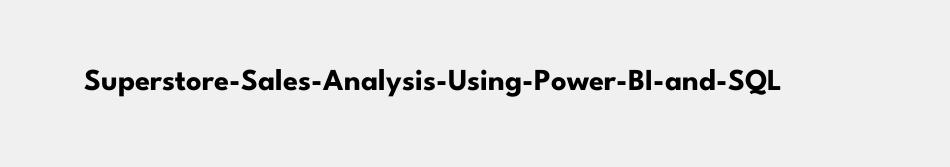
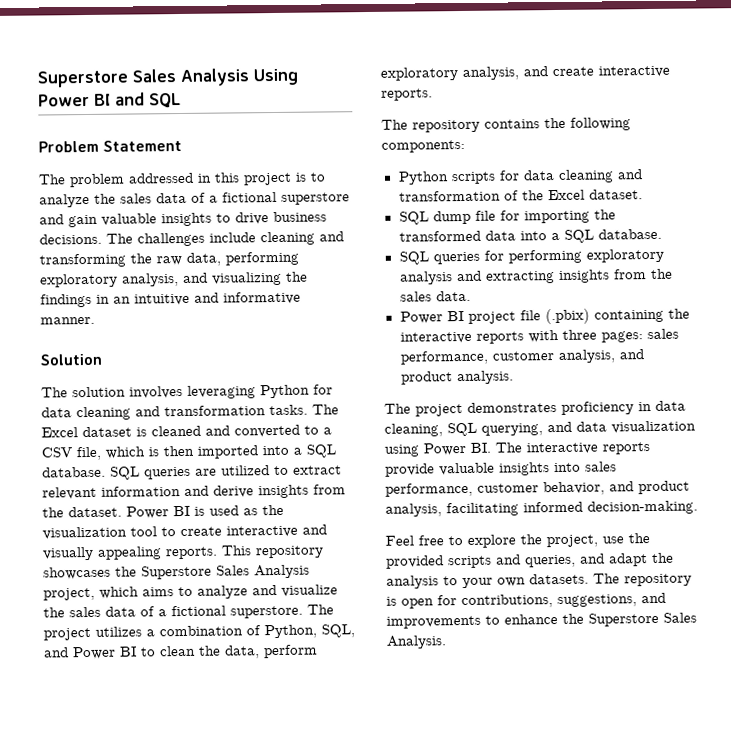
- Superstore-Sales-Analysis-Using-Power-BI-and-SQL
+ Superstore Sales Analysis Using Power BI and SQL
+ Problem Statement
+ The problem addressed in this project is to analyze the sales data of a fictional superstore and gain valuable insights to drive business decisions. The challenges include cleaning and transforming the raw data, performing exploratory analysis, and visualizing the findings in an intuitive and informative manner.
+ Solution
+ The solution involves leveraging Python for data cleaning and transformation tasks. The Excel dataset is cleaned and converted to a CSV file, which is then imported into a SQL database. SQL queries are utilized to extract relevant information and derive insights from the dataset. Power BI is used as the visualization tool to create interactive and visually appealing reports. This repository showcases the Superstore Sales Analysis project, which aims to analyze and visualize the sales data of a fictional superstore. The project utilizes a combination of Python, SQL, and Power BI to clean the data, perform exploratory analysis, and create interactive reports.
+ The repository contains the following components:
+ Python scripts for data cleaning and transformation of the Excel dataset.
+ SQL dump file for importing the transformed data into a SQL database.
+ SQL queries for performing exploratory analysis and extracting insights from the sales data.
+ Power BI project file (.pbix) containing the interactive reports with three pages: sales performance, customer analysis, and product analysis.
+ The project demonstrates proficiency in data cleaning, SQL querying, and data visualization using Power BI. The interactive reports provide valuable insights into sales performance, customer behavior, and product analysis, facilitating informed decision-making.
+ Feel free to explore the project, use the provided scripts and queries, and adapt the analysis to your own datasets. The repository is open for contributions, suggestions, and improvements to enhance the Superstore Sales Analysis.

